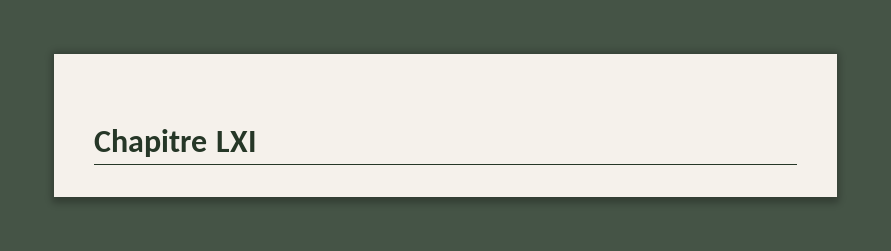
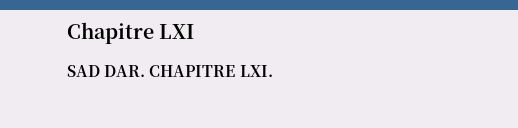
+ SAD DAR. CHAPITRE LXI.

